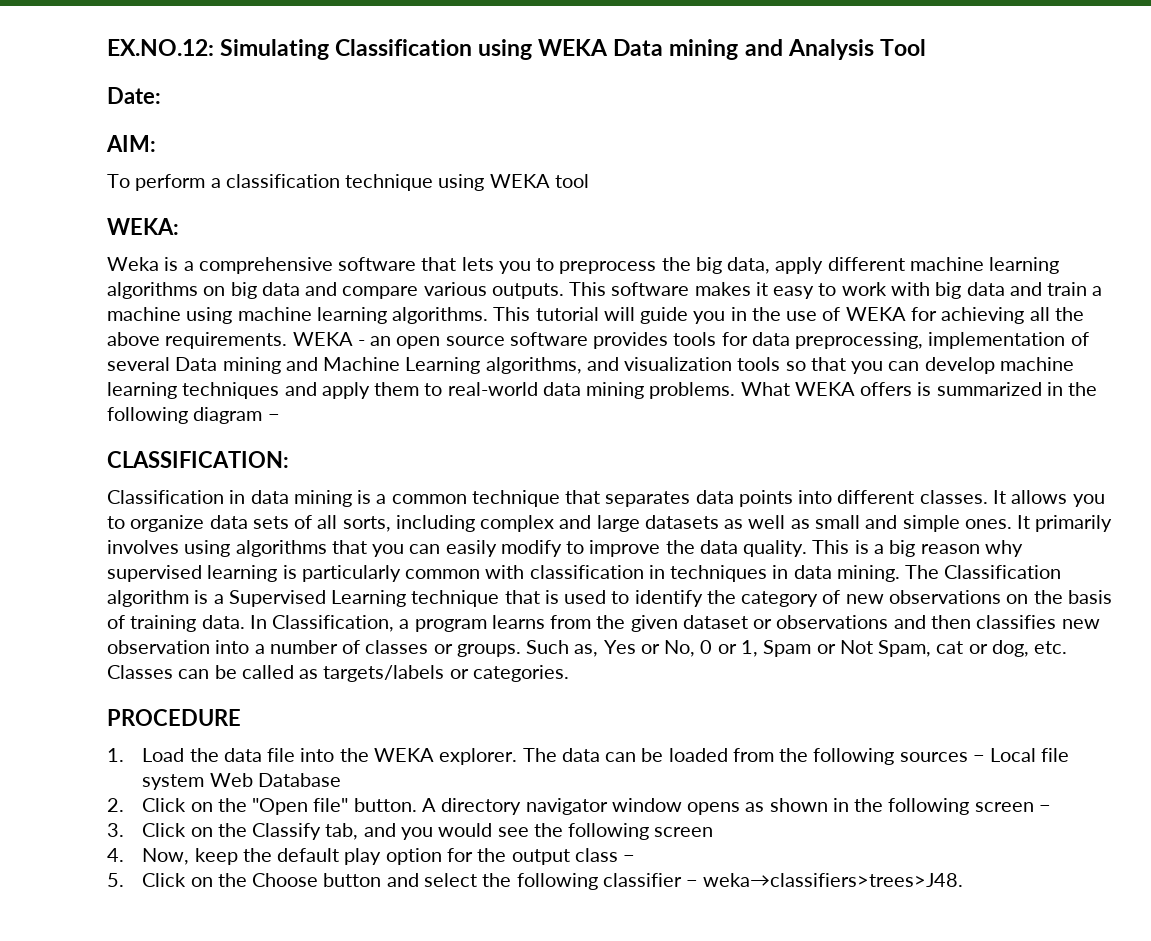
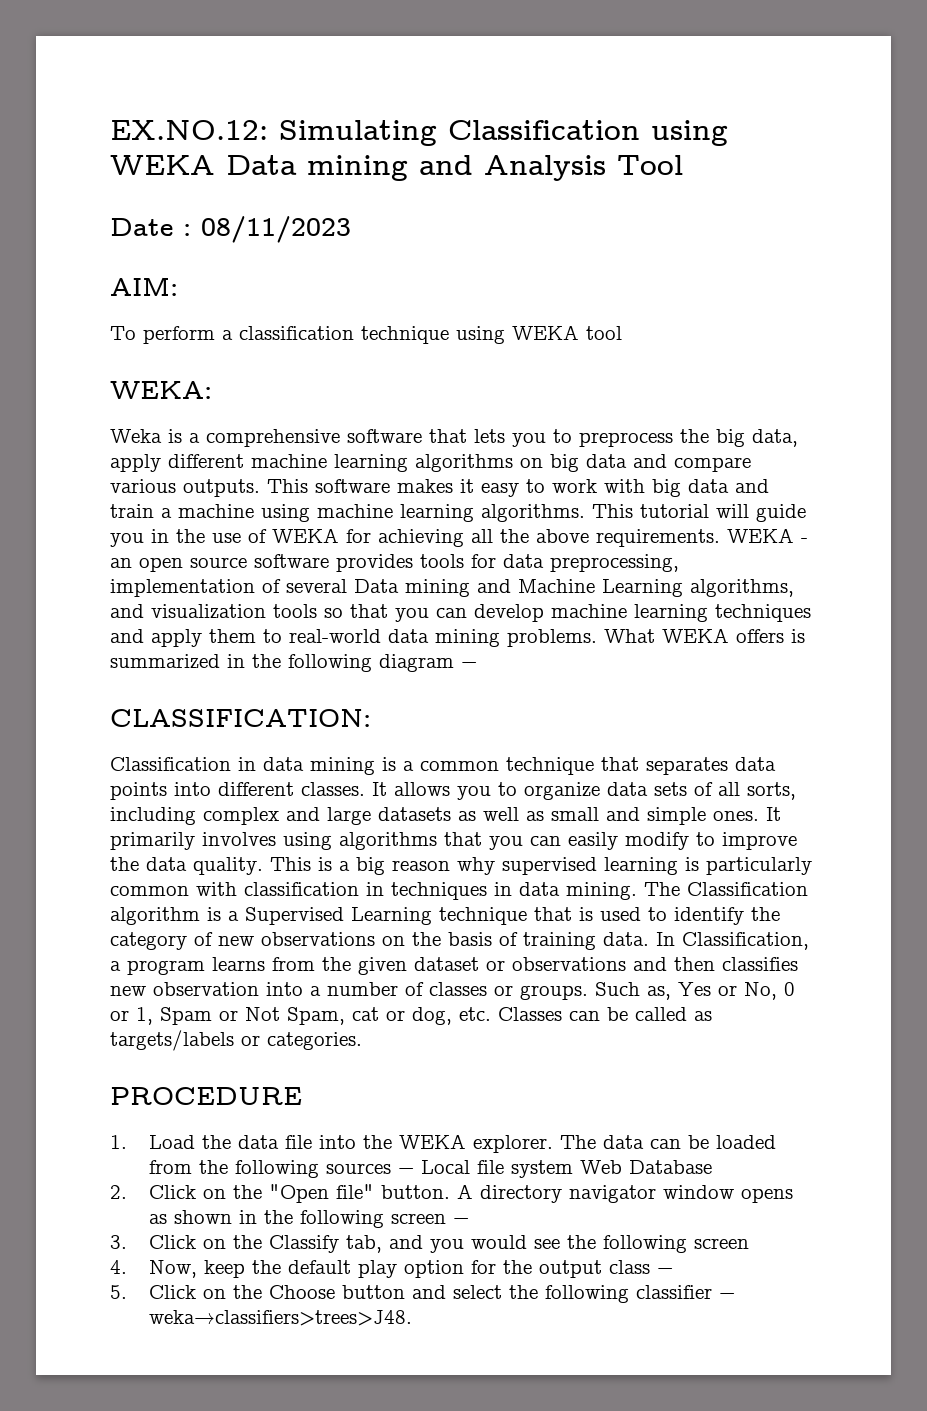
- Date:
+ Date : 08/11/2023

